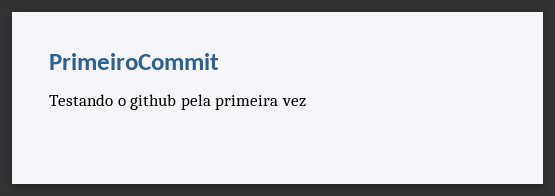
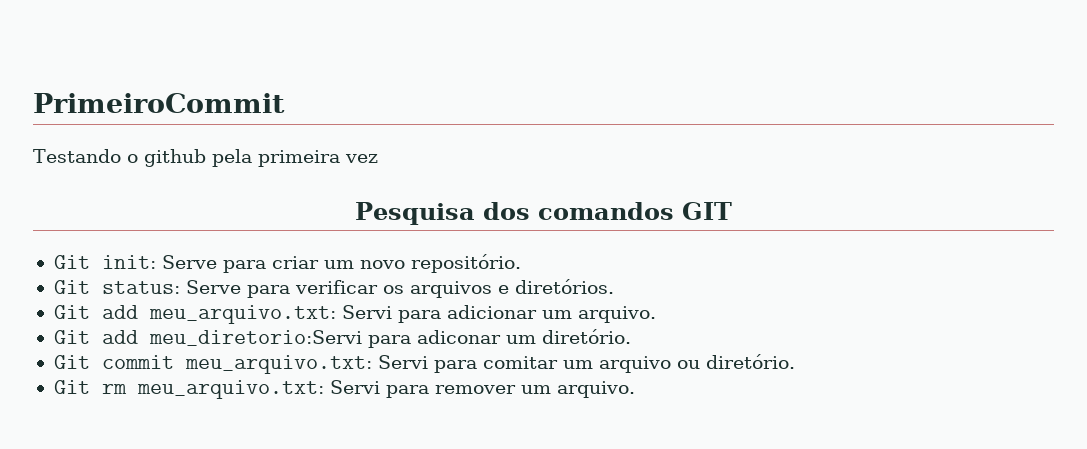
+ Pesquisa dos comandos GIT
+ Git init: Serve para criar um novo repositório.
+ Git status: Serve para verificar os arquivos e diretórios.
+ Git add meu_arquivo.txt: Servi para adicionar um arquivo.
+ Git add meu_diretorio:Servi para adiconar um diretório.
+ Git commit meu_arquivo.txt: Servi para comitar um arquivo ou diretório.
+ Git rm meu_arquivo.txt: Servi para remover um arquivo.

